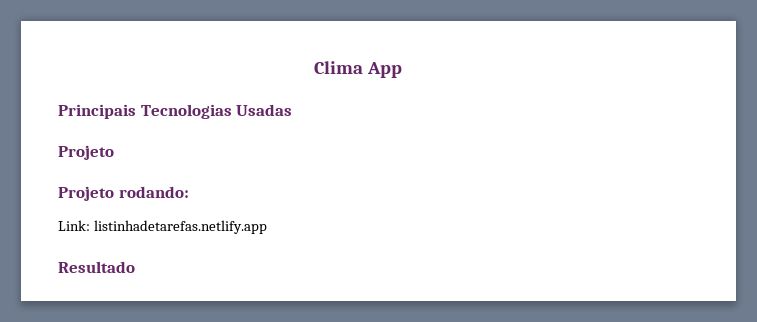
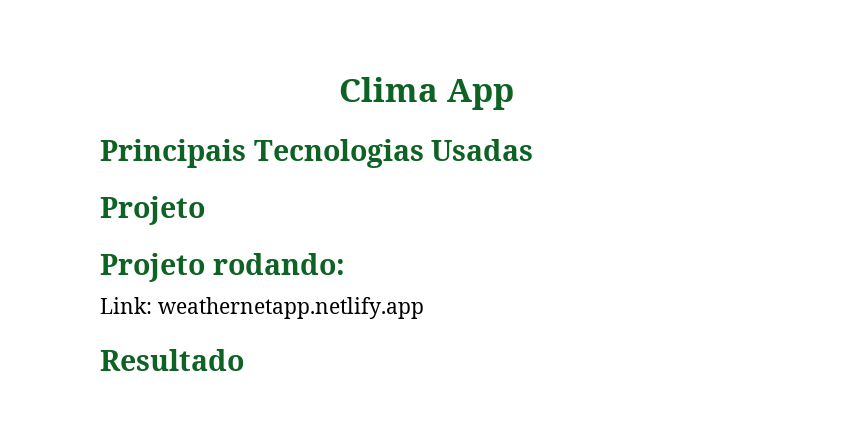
- Link: listinhadetarefas.netlify.app
+ Link: weathernetapp.netlify.app

